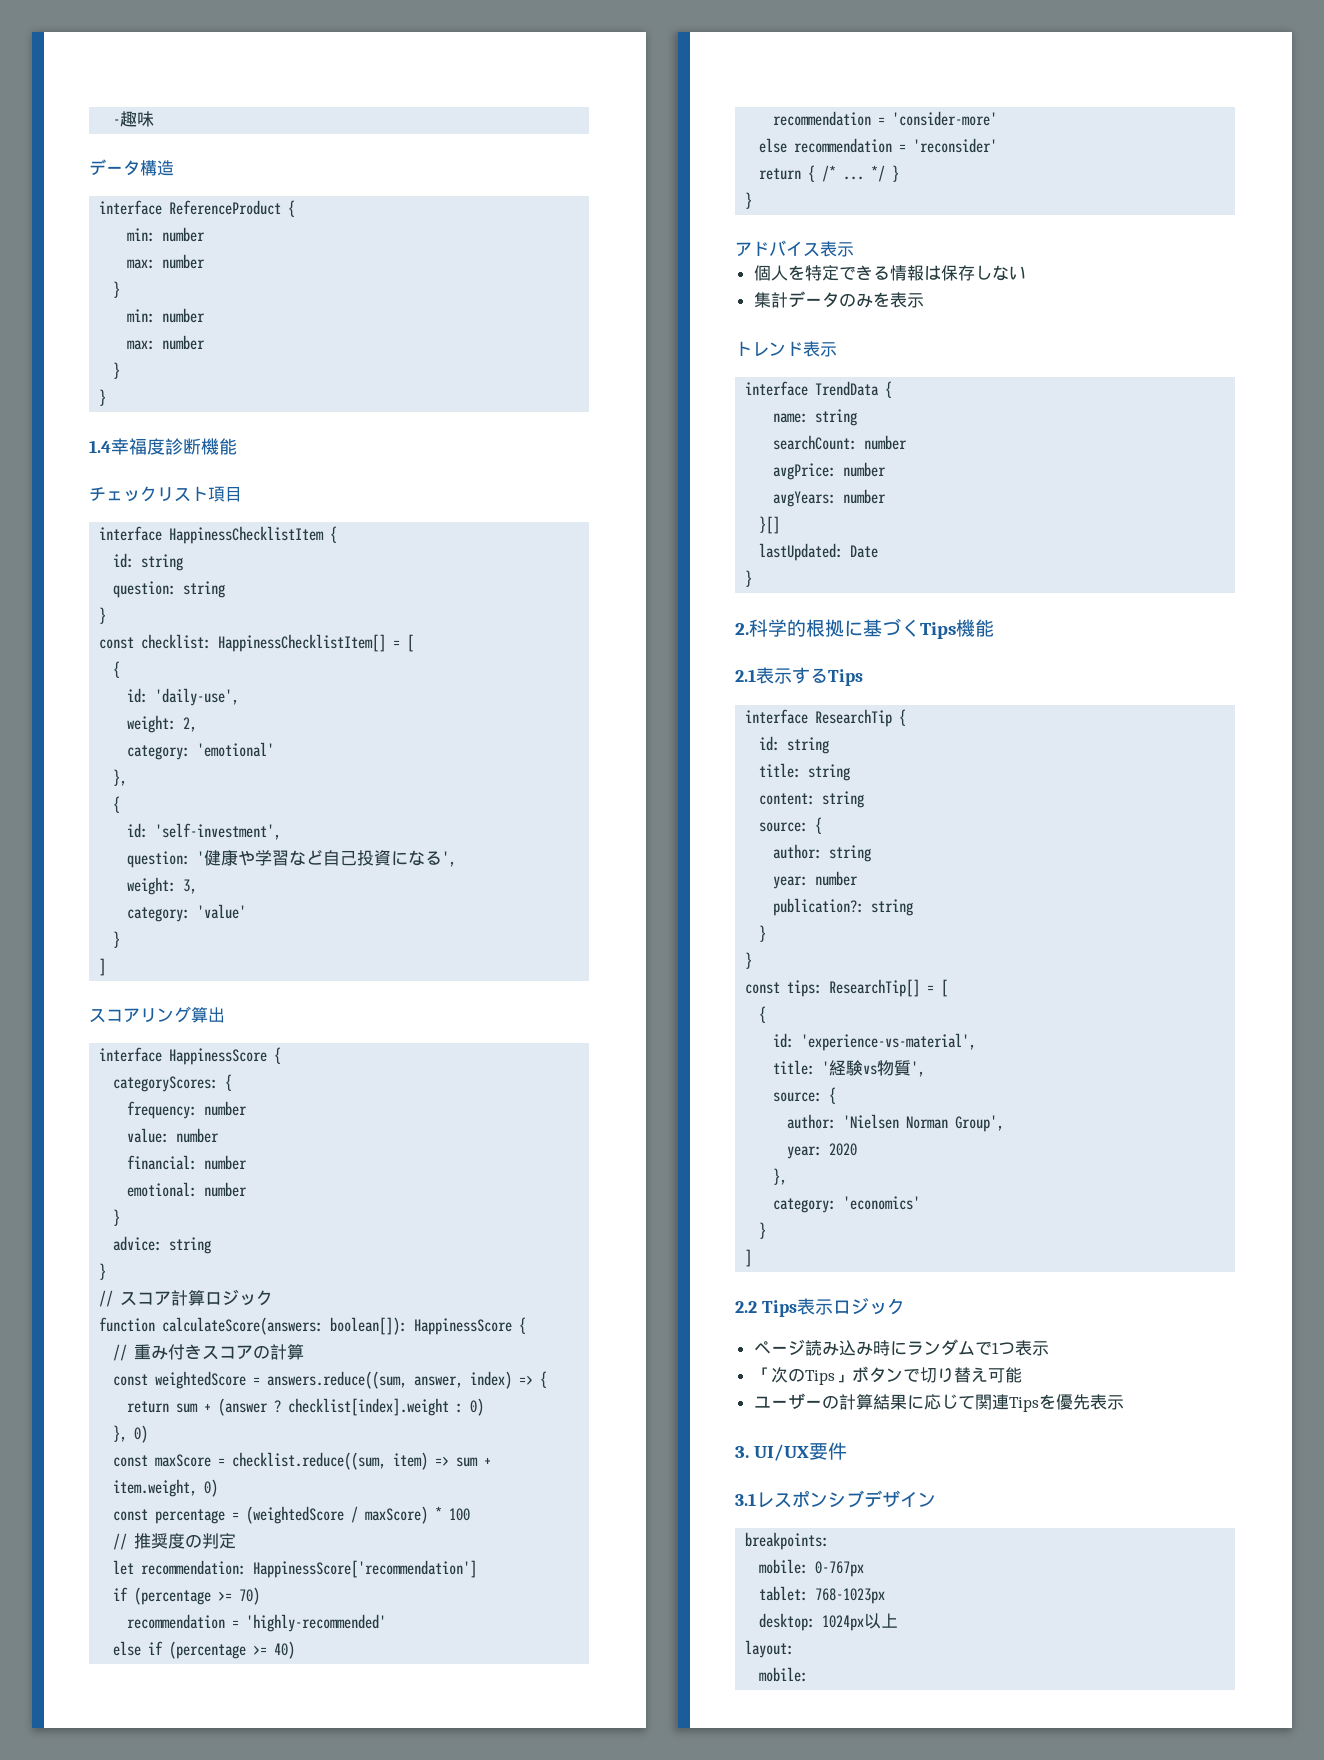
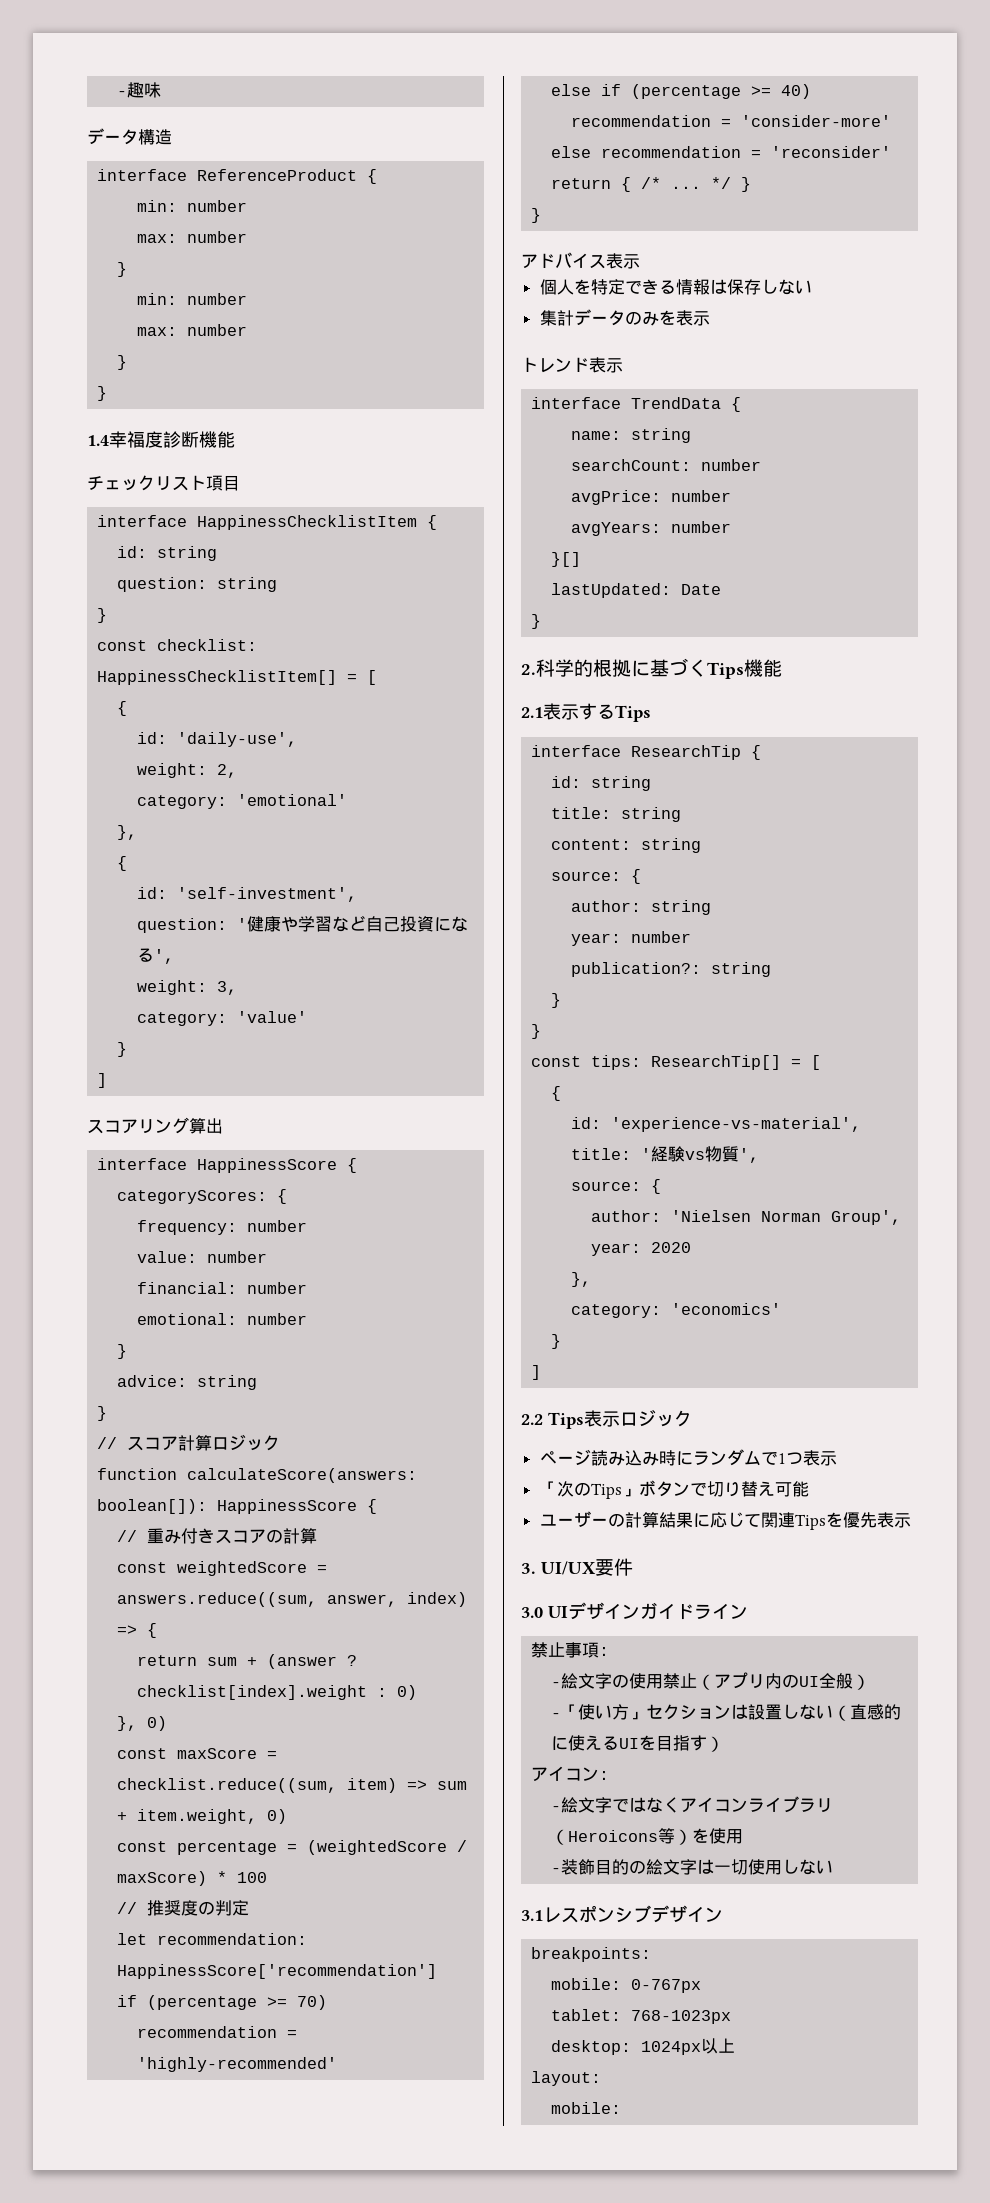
+ 3.0 UIデザインガイドライン
+ 禁止事項:
+ -絵文字の使用禁止（アプリ内のUI全般）
+ -「使い方」セクションは設置しない（直感的に使えるUIを目指す）
+ アイコン:
+ -絵文字ではなくアイコンライブラリ（Heroicons等）を使用
+ -装飾目的の絵文字は一切使用しない

